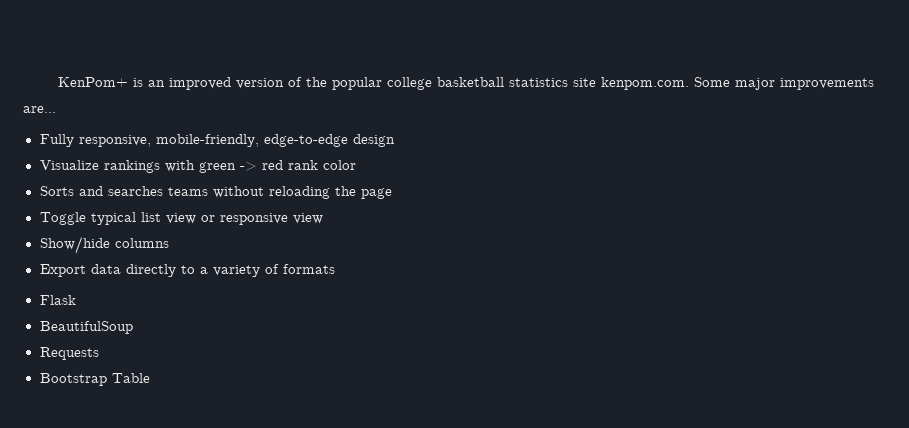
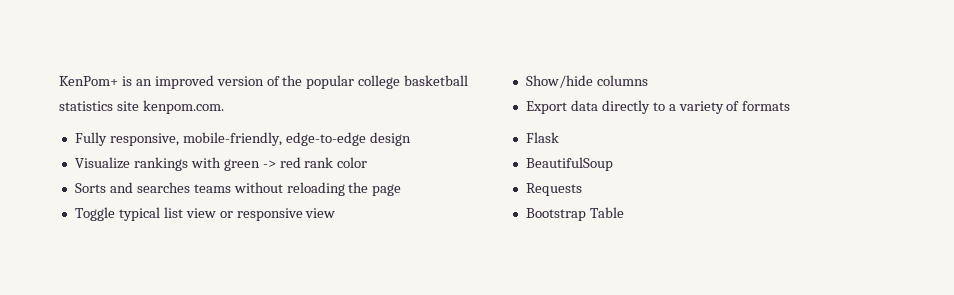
- KenPom+ is an improved version of the popular college basketball statistics site kenpom.com. Some major improvements are...
+ KenPom+ is an improved version of the popular college basketball statistics site kenpom.com.

